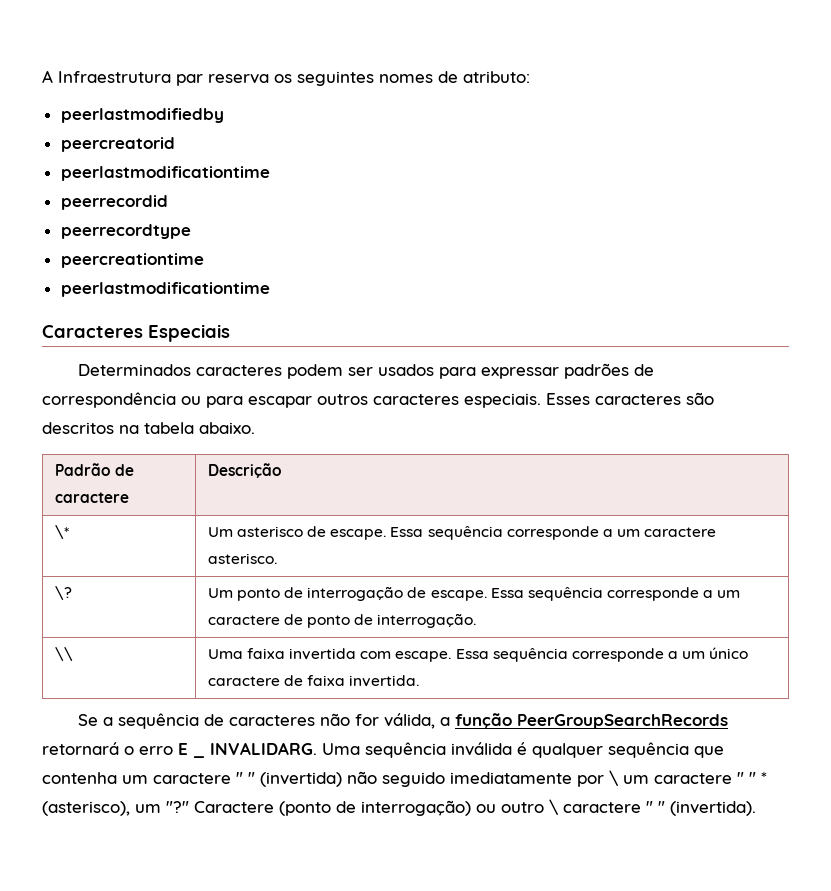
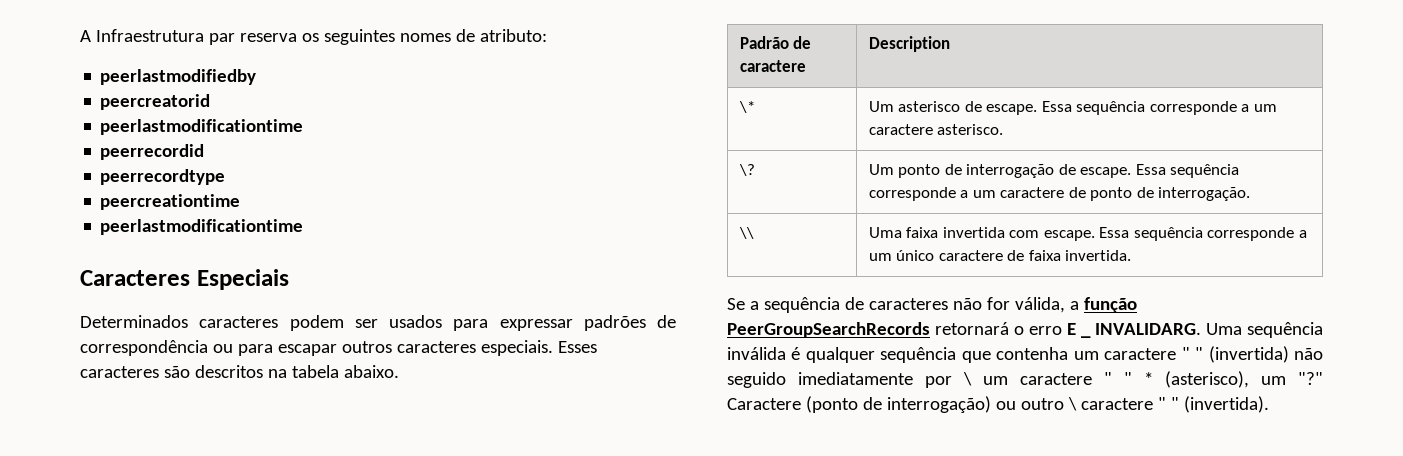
- Padrão de caractere | Descrição
+ Padrão de caractere | Description

